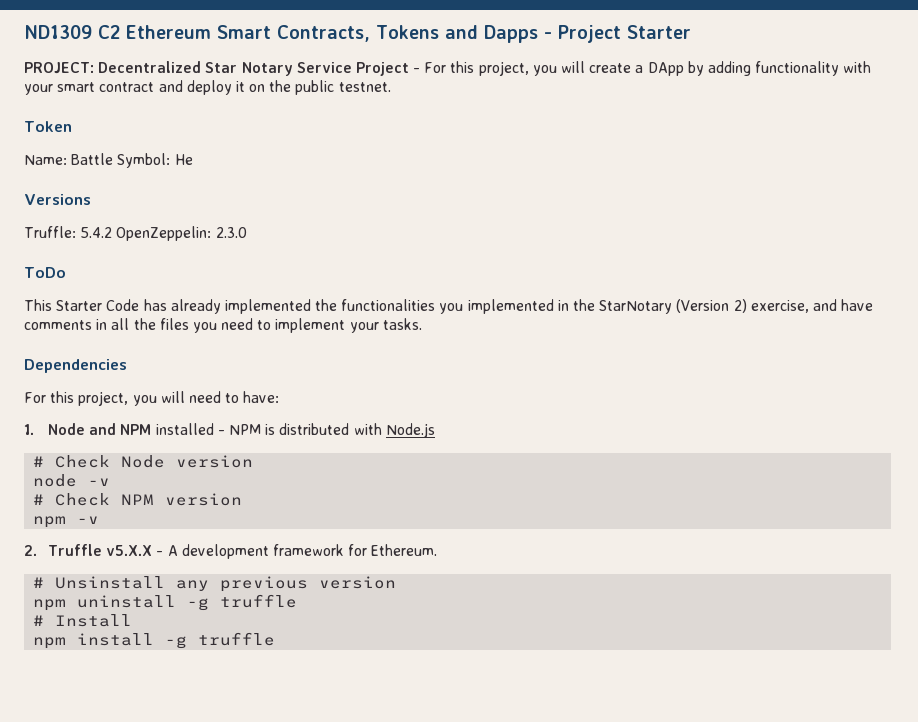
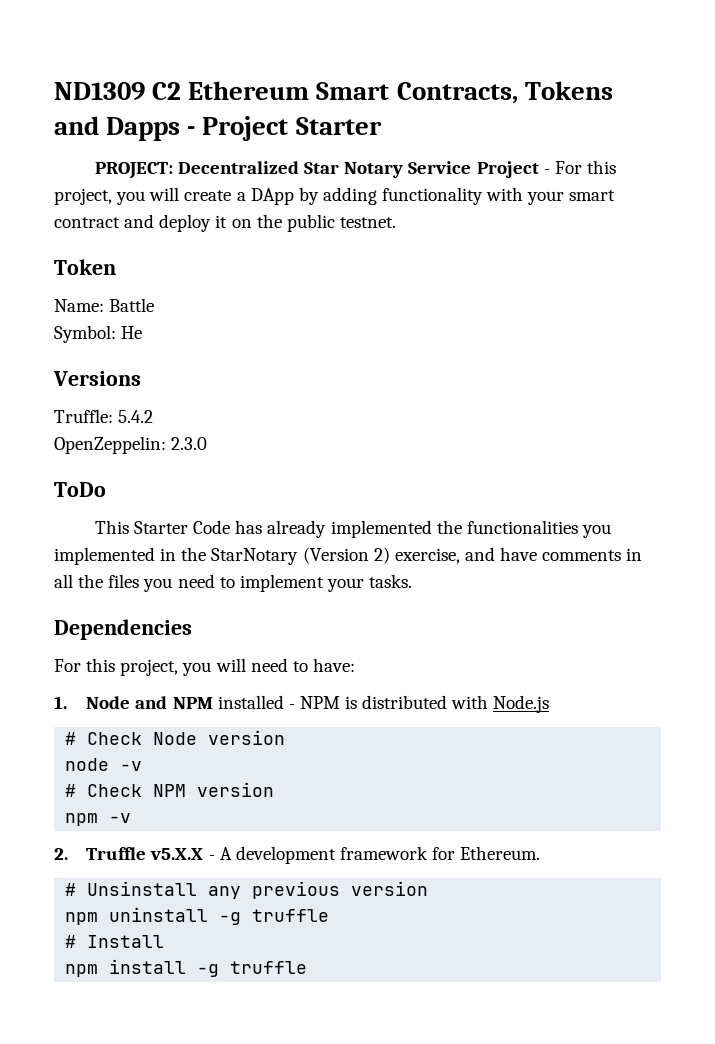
- Name: Battle Symbol: He
+ Name: Battle
+ Symbol: He
- Truffle: 5.4.2 OpenZeppelin: 2.3.0
+ Truffle: 5.4.2
+ OpenZeppelin: 2.3.0

